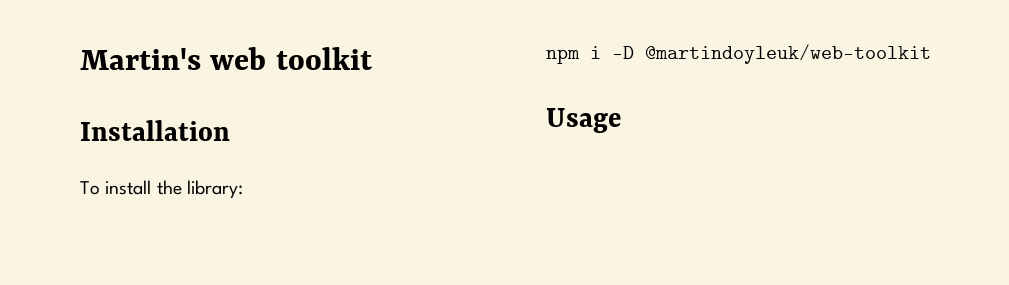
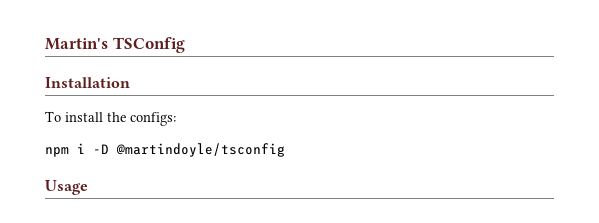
- Martin's web toolkit
+ Martin's TSConfig
- To install the library:
+ To install the configs:
- npm i -D @martindoyleuk/web-toolkit
+ npm i -D @martindoyle/tsconfig

